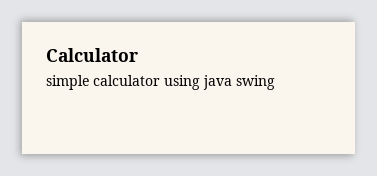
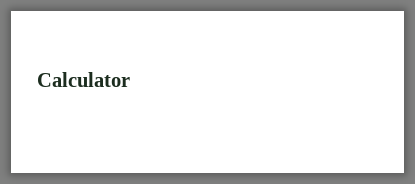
- simple calculator using java swing

